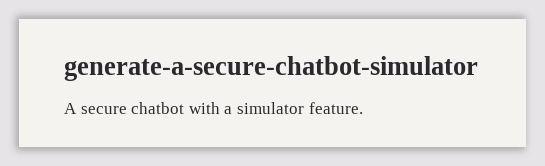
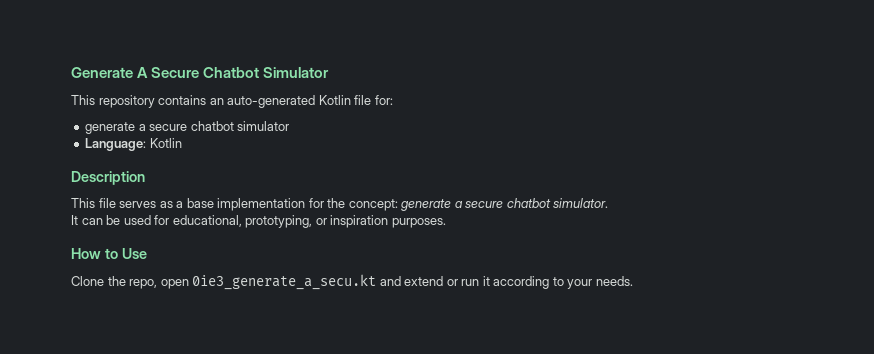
- generate-a-secure-chatbot-simulator
- A secure chatbot with a simulator feature.
+ Generate A Secure Chatbot Simulator
+ This repository contains an auto-generated Kotlin file for:
+ generate a secure chatbot simulator
+ Language: Kotlin
+ Description
+ This file serves as a base implementation for the concept: generate a secure chatbot simulator.
+ It can be used for educational, prototyping, or inspiration purposes.
+ How to Use
+ Clone the repo, open 0ie3_generate_a_secu.kt and extend or run it according to your needs.

